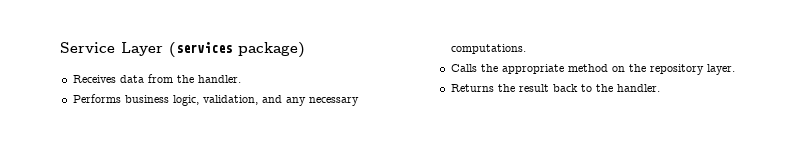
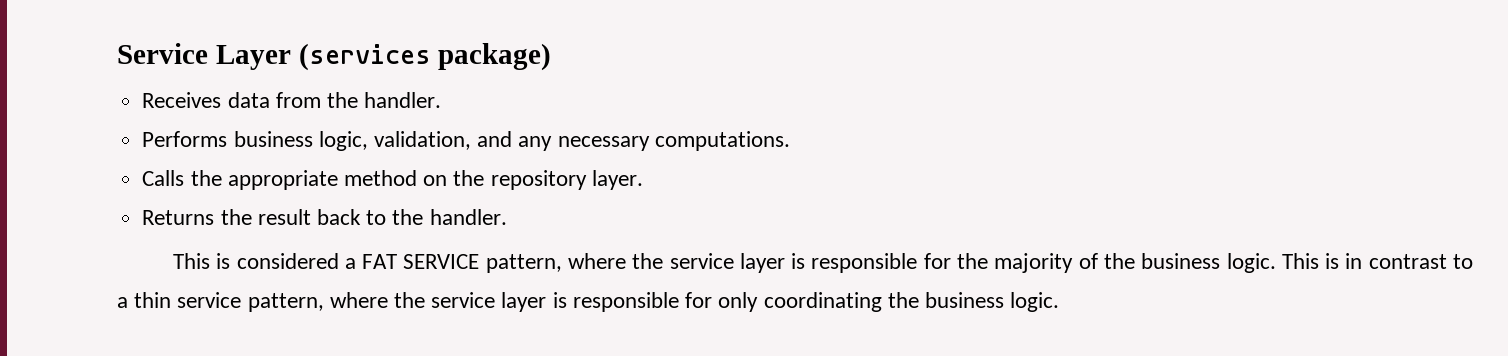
+ This is considered a FAT SERVICE pattern, where the service layer is responsible for the majority of the business logic. This is in contrast to a thin service pattern, where the service layer is responsible for only coordinating the business logic.

